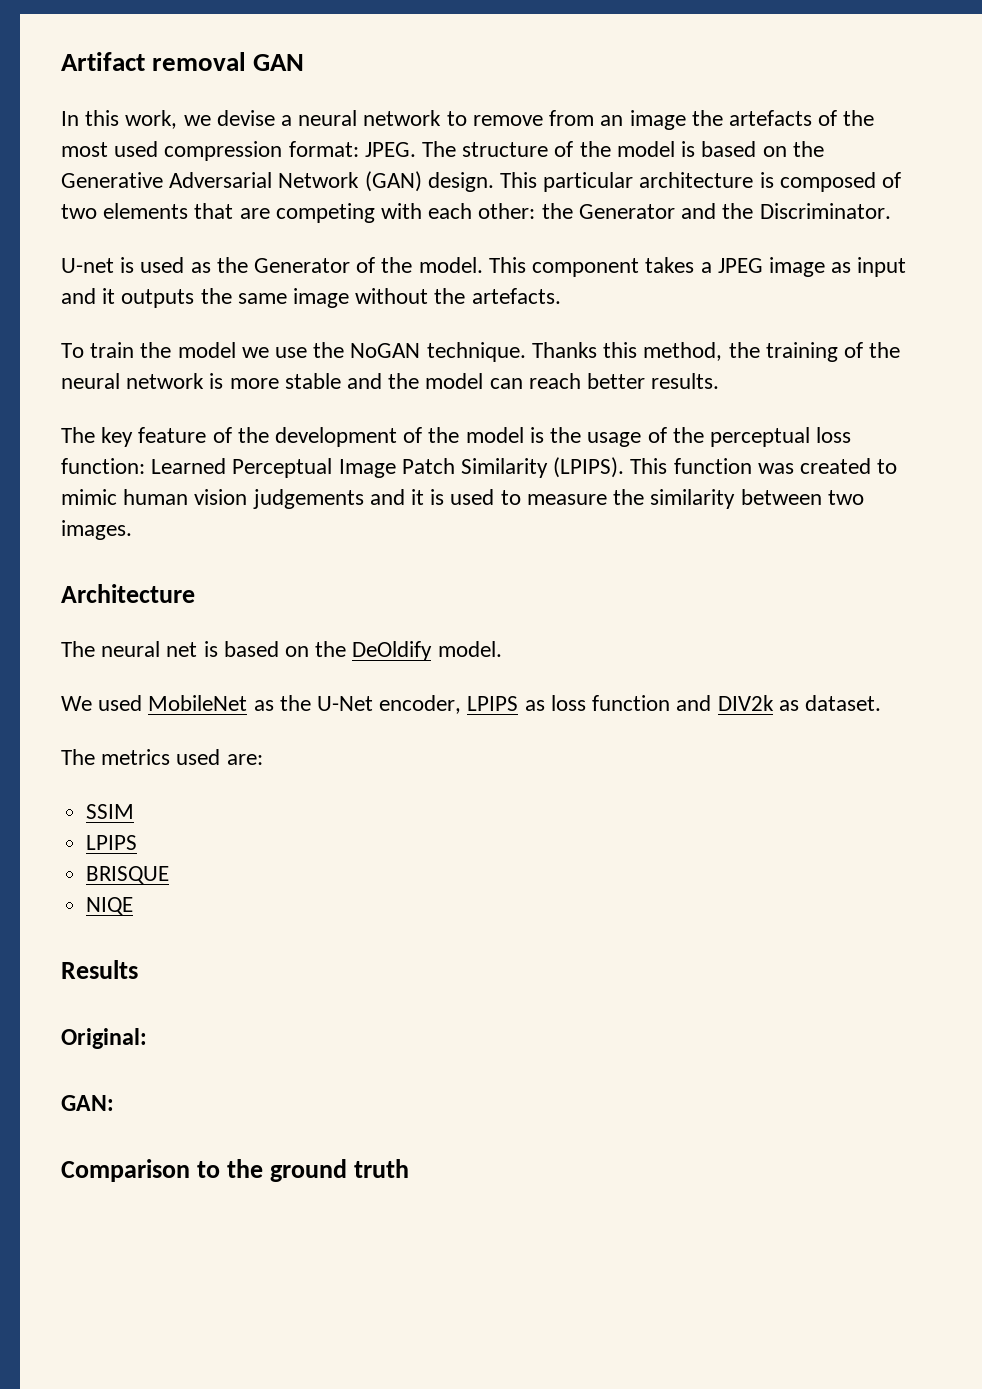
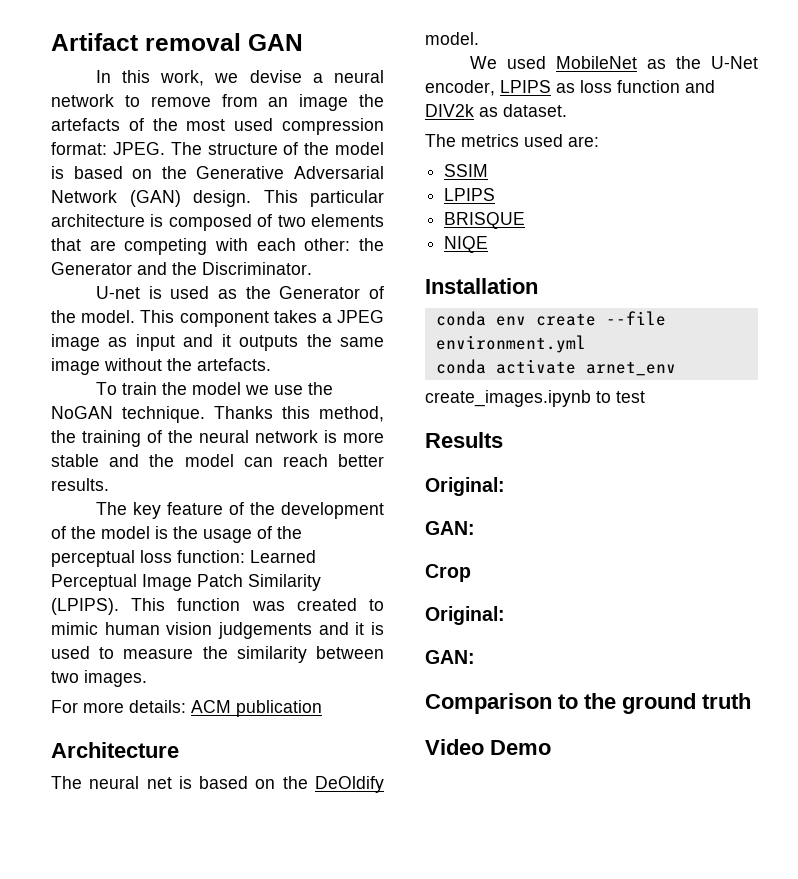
+ For more details: ACM publication
+ Installation
+ conda env create --file environment.yml
+ conda activate arnet_env
+ create_images.ipynb to test
+ Crop
+ Original:
+ GAN:
+ Video Demo

